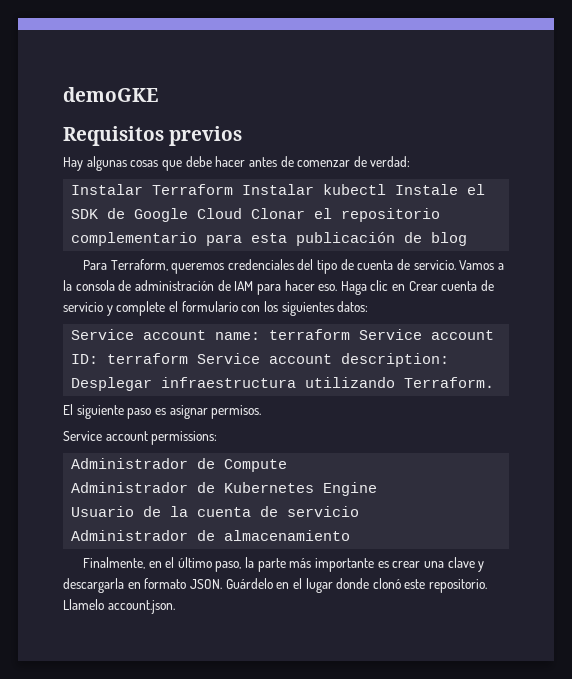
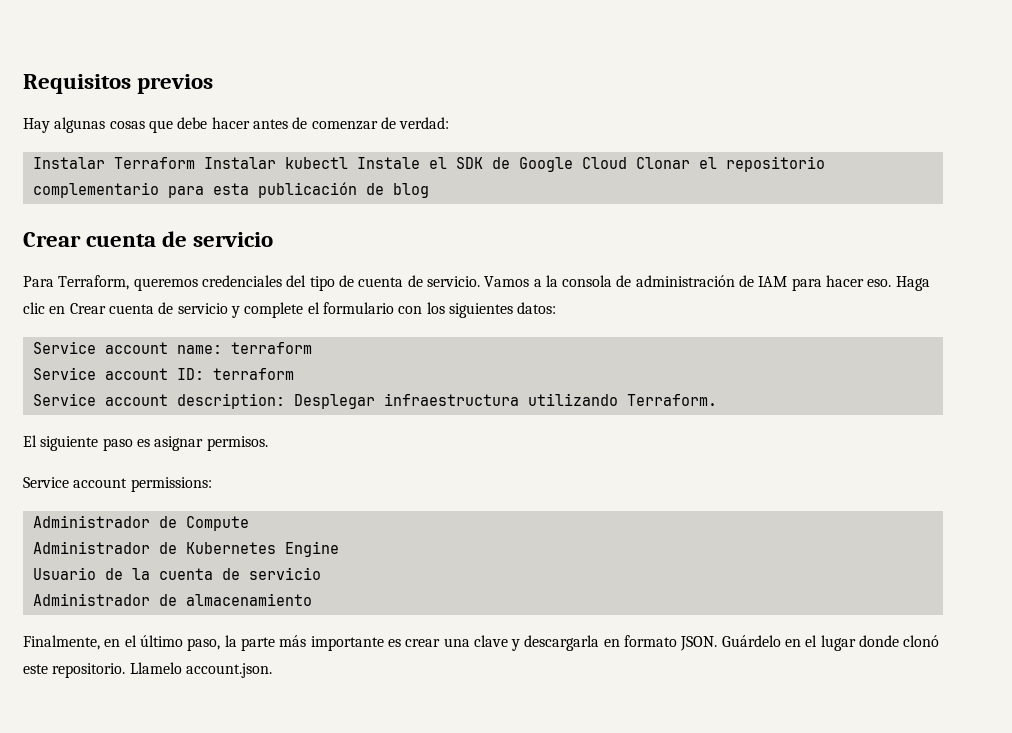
- demoGKE
  Instalar Terraform Instalar kubectl Instale el SDK de Google Cloud Clonar el repositorio complementario para esta publicación de blog
+ Crear cuenta de servicio
- Service account name: terraform Service account ID: terraform Service account description: Desplegar infraestructura utilizando Terraform.
+ Service account name: terraform
+ Service account ID: terraform
+ Service account description: Desplegar infraestructura utilizando Terraform.

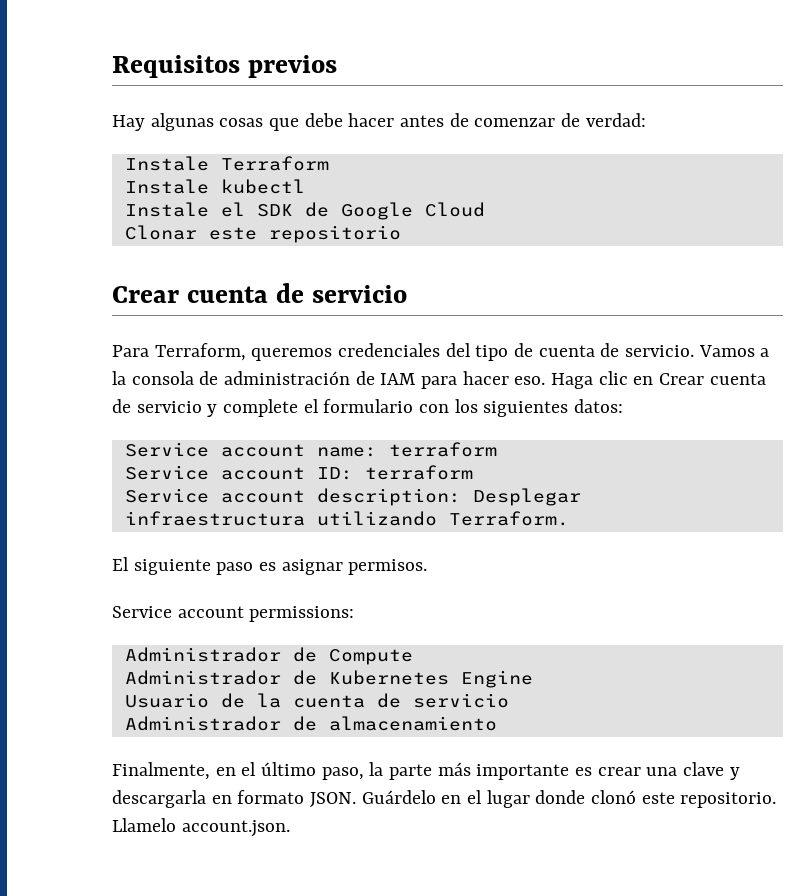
- Instalar Terraform Instalar kubectl Instale el SDK de Google Cloud Clonar el repositorio complementario para esta publicación de blog
+ Instale Terraform
+ Instale kubectl
+ Instale el SDK de Google Cloud
+ Clonar este repositorio

